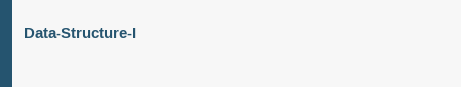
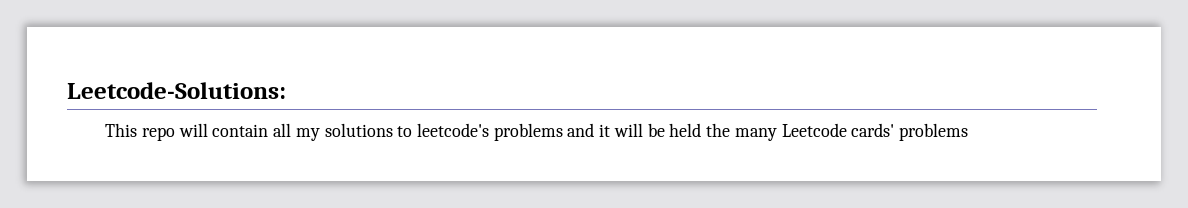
- Data-Structure-I
+ Leetcode-Solutions:
+ This repo will contain all my solutions to leetcode's problems and it will be held the many Leetcode cards' problems

